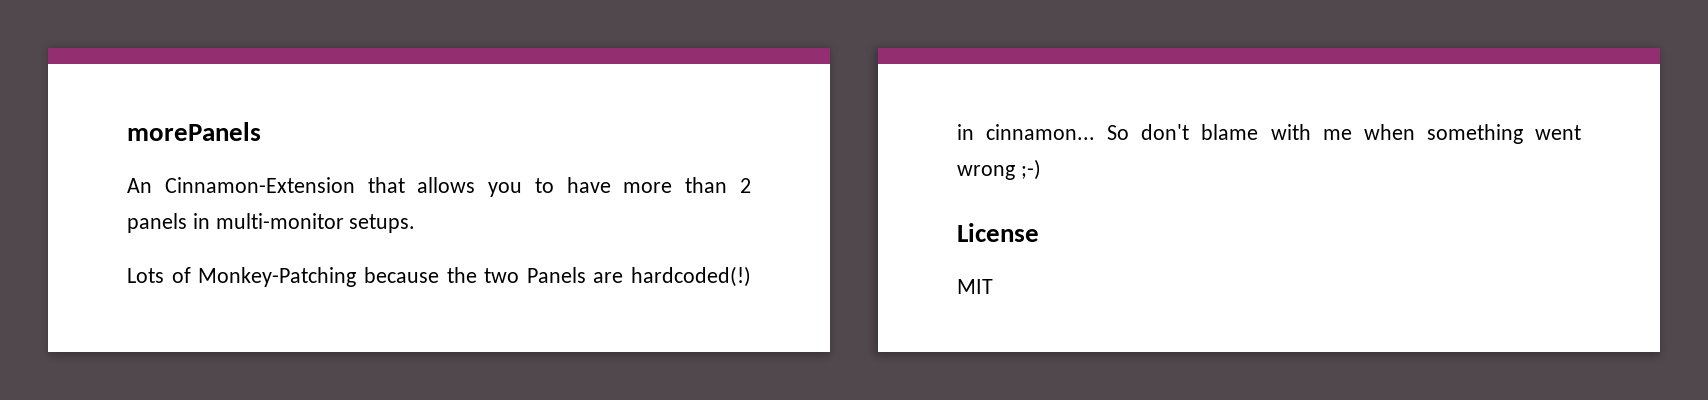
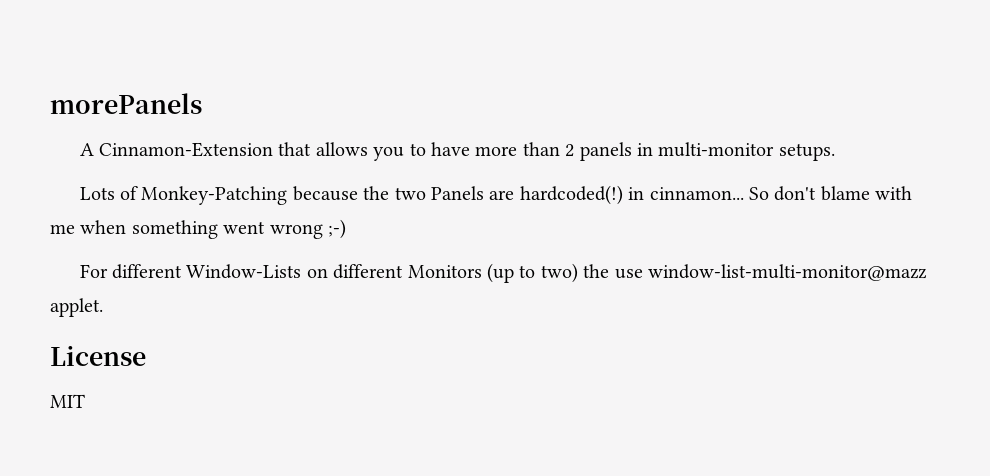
- An Cinnamon-Extension that allows you to have more than 2 panels in multi-monitor setups.
+ A Cinnamon-Extension that allows you to have more than 2 panels in multi-monitor setups.
+ For different Window-Lists on different Monitors (up to two) the use window-list-multi-monitor@mazz applet.

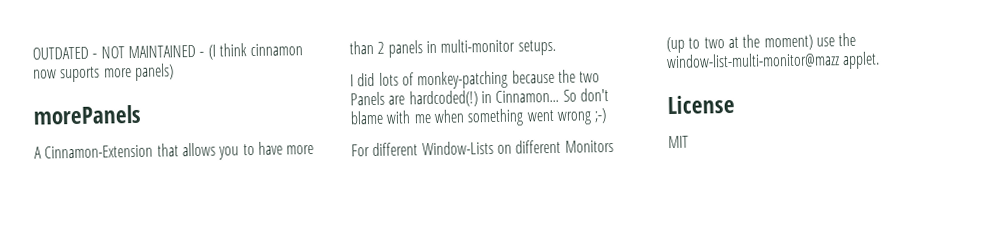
+ OUTDATED - NOT MAINTAINED - (I think cinnamon now suports more panels)
- Lots of Monkey-Patching because the two Panels are hardcoded(!) in cinnamon...
+ I did lots of monkey-patching because the two Panels are hardcoded(!) in Cinnamon...
- For different Window-Lists on different Monitors (up to two) the use window-list-multi-monitor@mazz applet.
+ For different Window-Lists on different Monitors (up to two at the moment) use the window-list-multi-monitor@mazz applet.

